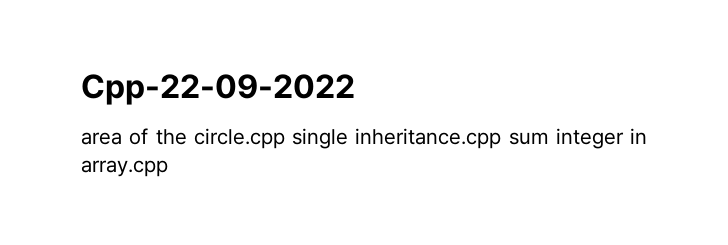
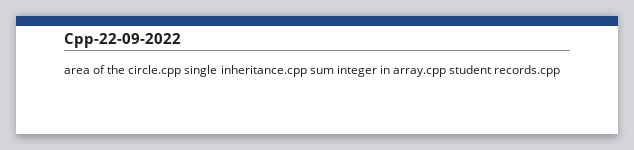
- area of the circle.cpp single inheritance.cpp sum integer in array.cpp
+ area of the circle.cpp single inheritance.cpp sum integer in array.cpp student records.cpp

